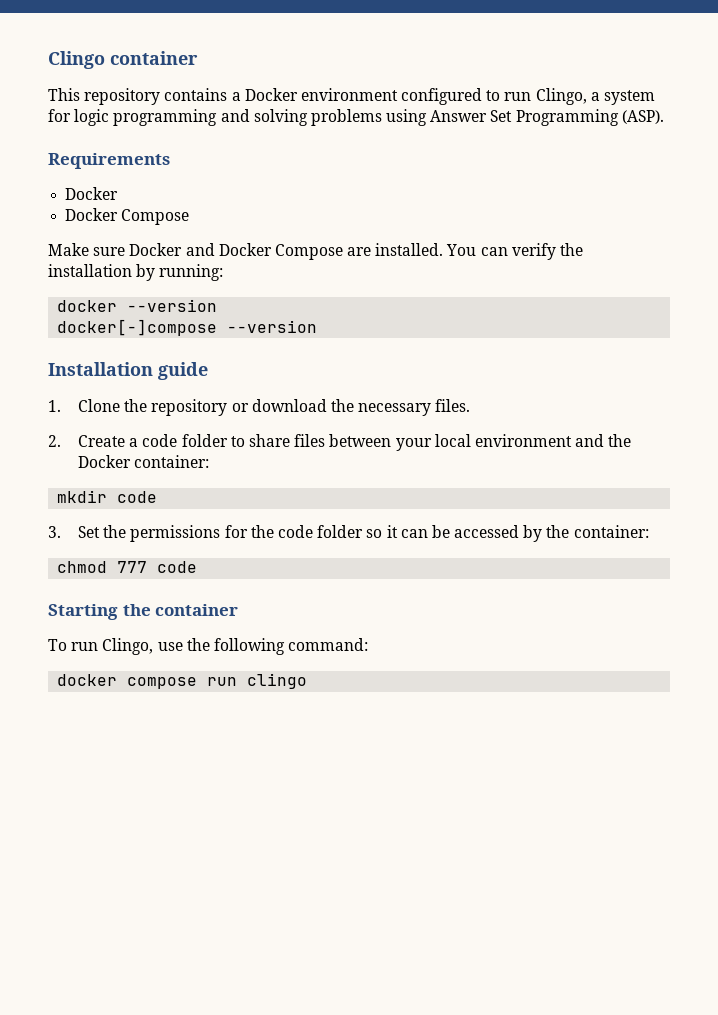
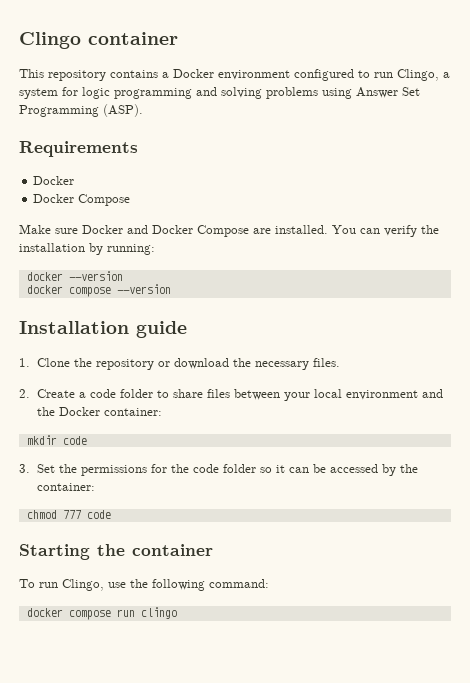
- docker[-]compose --version
+ docker compose --version

